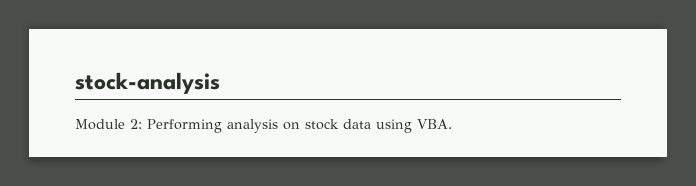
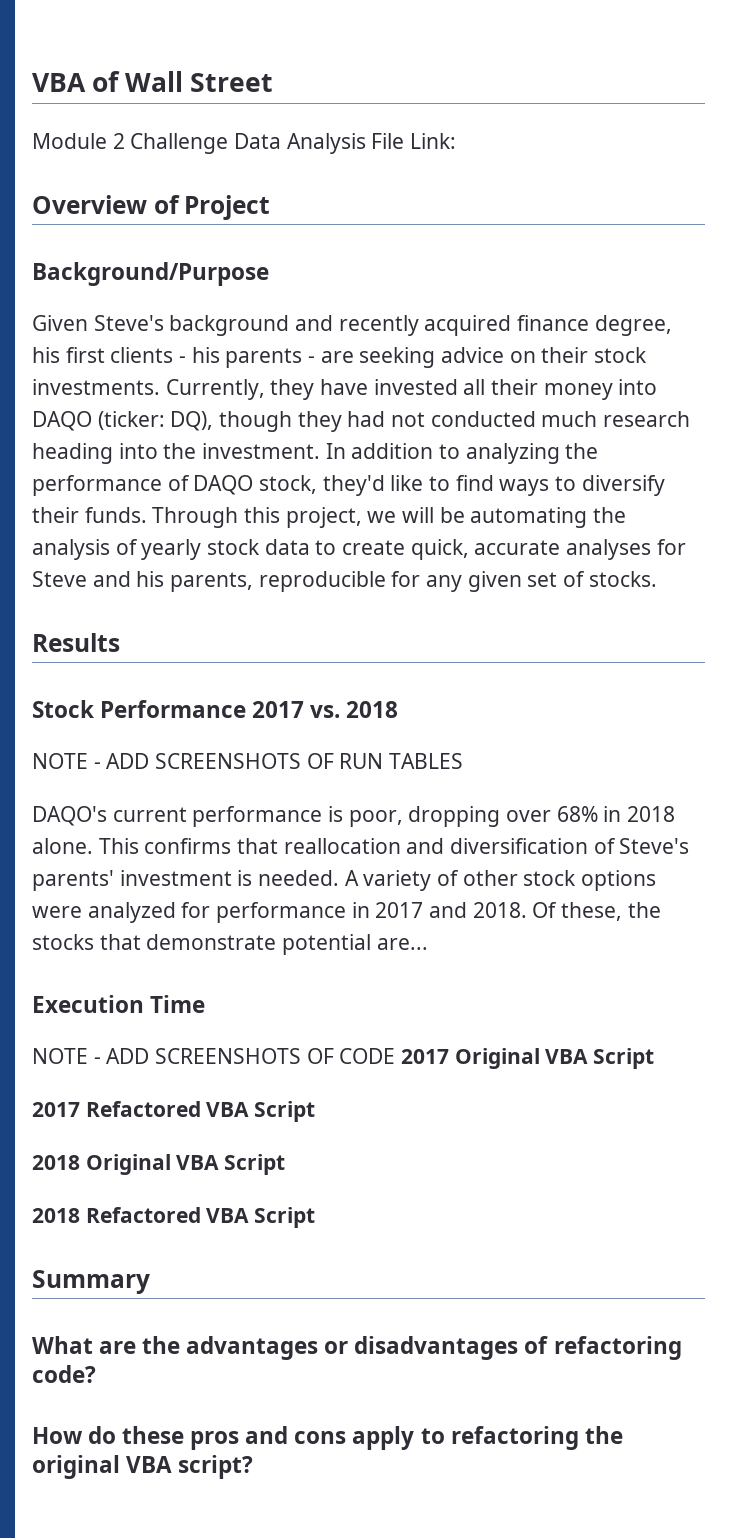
- stock-analysis
- Module 2: Performing analysis on stock data using VBA.
+ VBA of Wall Street
+ Module 2 Challenge Data Analysis File Link:
+ Overview of Project
+ Background/Purpose
+ Given Steve's background and recently acquired finance degree, his first clients - his parents - are seeking advice on their stock investments. Currently, they have invested all their money into DAQO (ticker: DQ), though they had not conducted much research heading into the investment. In addition to analyzing the performance of DAQO stock, they'd like to find ways to diversify their funds. Through this project, we will be automating the analysis of yearly stock data to create quick, accurate analyses for Steve and his parents, reproducible for any given set of stocks.
+ Results
+ Stock Performance 2017 vs. 2018
+ NOTE - ADD SCREENSHOTS OF RUN TABLES
+ DAQO's current performance is poor, dropping over 68% in 2018 alone. This confirms that reallocation and diversification of Steve's parents' investment is needed. A variety of other stock options were analyzed for performance in 2017 and 2018. Of these, the stocks that demonstrate potential are...
+ Execution Time
+ NOTE - ADD SCREENSHOTS OF CODE 2017 Original VBA Script
+ 2017 Refactored VBA Script
+ 2018 Original VBA Script
+ 2018 Refactored VBA Script
+ Summary
+ What are the advantages or disadvantages of refactoring code?
+ How do these pros and cons apply to refactoring the original VBA script?

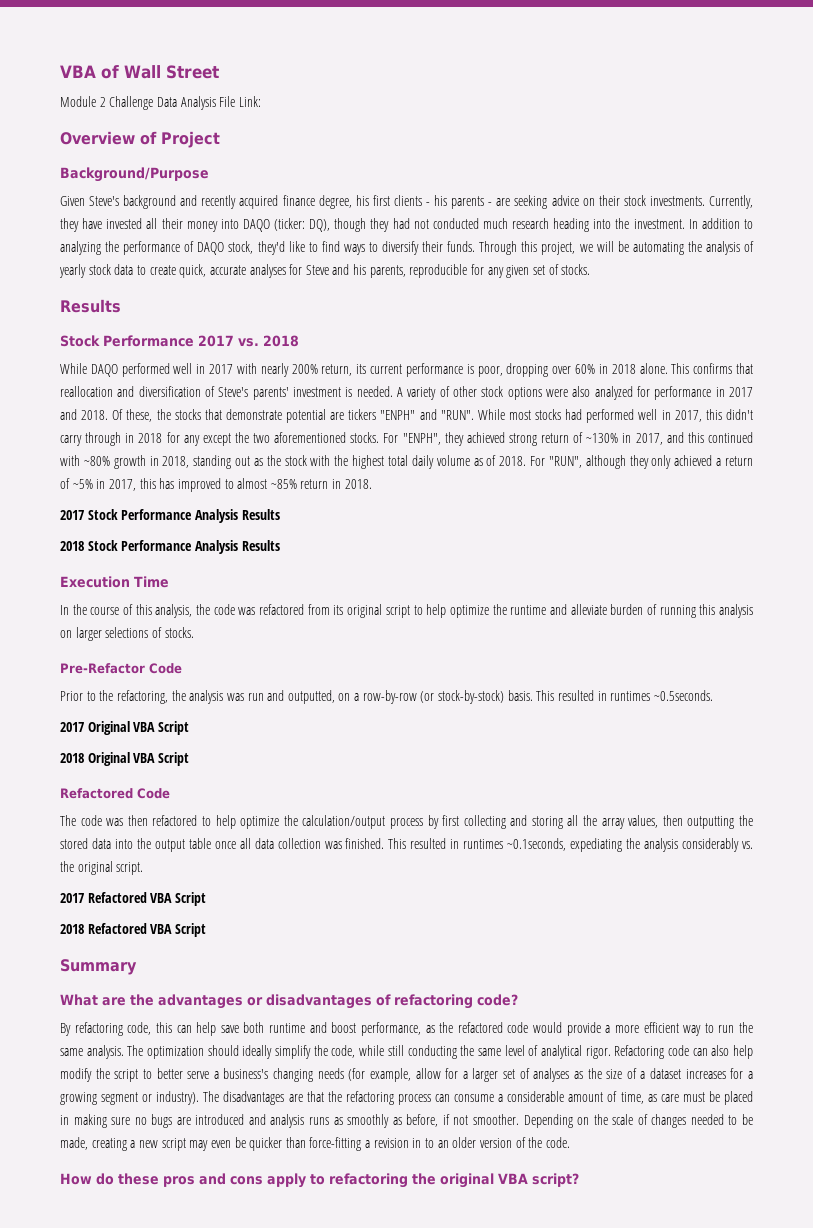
- NOTE - ADD SCREENSHOTS OF RUN TABLES
- DAQO's current performance is poor, dropping over 68% in 2018 alone.
+ While DAQO performed well in 2017 with nearly 200% return, its current performance is poor, dropping over 60% in 2018 alone.
- A variety of other stock options were analyzed for performance in 2017 and 2018.
+ A variety of other stock options were also analyzed for performance in 2017 and 2018.
- Of these, the stocks that demonstrate potential are...
+ Of these, the stocks that demonstrate potential are tickers "ENPH" and "RUN". While most stocks had performed well in 2017, this didn't carry through in 2018 for any except the two aforementioned stocks. For "ENPH", they achieved strong return of ~130% in 2017, and this continued with ~80% growth in 2018, standing out as the stock with the highest total daily volume as of 2018. For "RUN", although they only achieved a return of ~5% in 2017, this has improved to almost ~85% return in 2018.
+ 2017 Stock Performance Analysis Results
+ 2018 Stock Performance Analysis Results
  Execution Time
- NOTE - ADD SCREENSHOTS OF CODE 2017 Original VBA Script
+ In the course of this analysis, the code was refactored from its original script to help optimize the runtime and alleviate burden of running this analysis on larger selections of stocks.
+ Pre-Refactor Code
+ Prior to the refactoring, the analysis was run and outputted, on a row-by-row (or stock-by-stock) basis. This resulted in runtimes ~0.5seconds.
+ 2017 Original VBA Script
+ 2018 Original VBA Script
+ Refactored Code
+ The code was then refactored to help optimize the calculation/output process by first collecting and storing all the array values, then outputting the stored data into the output table once all data collection was finished. This resulted in runtimes ~0.1seconds, expediating the analysis considerably vs. the original script.
  2017 Refactored VBA Script
- 2018 Original VBA Script
+ By refactoring code, this can help save both runtime and boost performance, as the refactored code would provide a more efficient way to run the same analysis. The optimization should ideally simplify the code, while still conducting the same level of analytical rigor. Refactoring code can also help modify the script to better serve a business's changing needs (for example, allow for a larger set of analyses as the size of a dataset increases for a growing segment or industry). The disadvantages are that the refactoring process can consume a considerable amount of time, as care must be placed in making sure no bugs are introduced and analysis runs as smoothly as before, if not smoother. Depending on the scale of changes needed to be made, creating a new script may even be quicker than force-fitting a revision in to an older version of the code.

